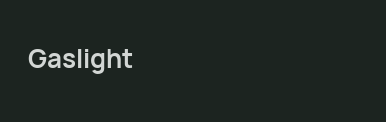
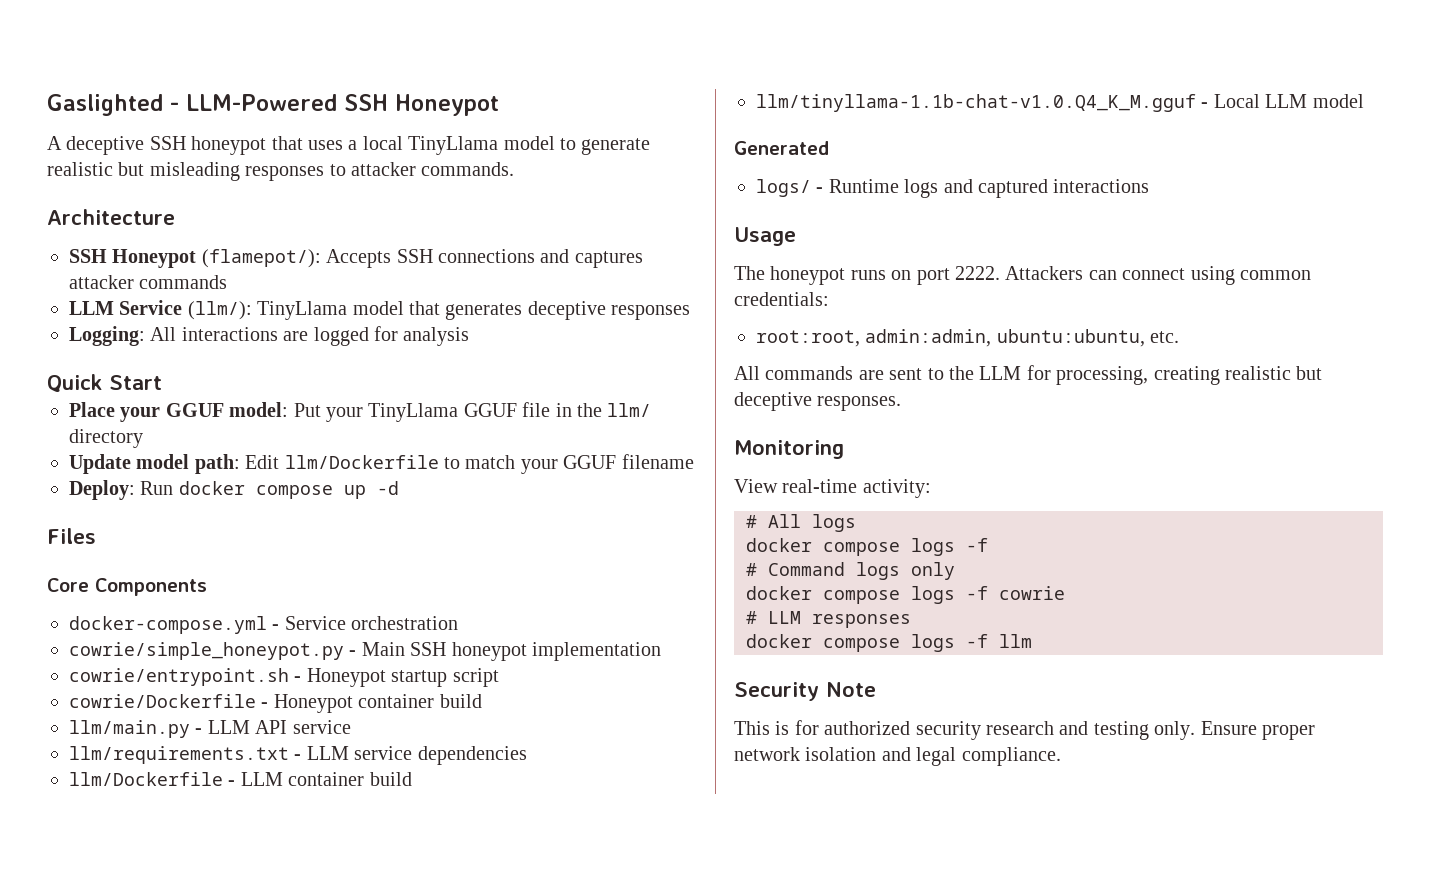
- Gaslight
+ Gaslighted - LLM-Powered SSH Honeypot
+ A deceptive SSH honeypot that uses a local TinyLlama model to generate realistic but misleading responses to attacker commands.
+ Architecture
+ SSH Honeypot (flamepot/): Accepts SSH connections and captures attacker commands
+ LLM Service (llm/): TinyLlama model that generates deceptive responses
+ Logging: All interactions are logged for analysis
+ Quick Start
+ Place your GGUF model: Put your TinyLlama GGUF file in the llm/ directory
+ Update model path: Edit llm/Dockerfile to match your GGUF filename
+ Deploy: Run docker compose up -d
+ Files
+ Core Components
+ docker-compose.yml - Service orchestration
+ cowrie/simple_honeypot.py - Main SSH honeypot implementation
+ cowrie/entrypoint.sh - Honeypot startup script
+ cowrie/Dockerfile - Honeypot container build
+ llm/main.py - LLM API service
+ llm/requirements.txt - LLM service dependencies
+ llm/Dockerfile - LLM container build
+ llm/tinyllama-1.1b-chat-v1.0.Q4_K_M.gguf - Local LLM model
+ Generated
+ logs/ - Runtime logs and captured interactions
+ Usage
+ The honeypot runs on port 2222. Attackers can connect using common credentials:
+ root:root, admin:admin, ubuntu:ubuntu, etc.
+ All commands are sent to the LLM for processing, creating realistic but deceptive responses.
+ Monitoring
+ View real-time activity:
+ # All logs
+ docker compose logs -f
+ # Command logs only
+ docker compose logs -f cowrie
+ # LLM responses
+ docker compose logs -f llm
+ Security Note
+ This is for authorized security research and testing only. Ensure proper network isolation and legal compliance.

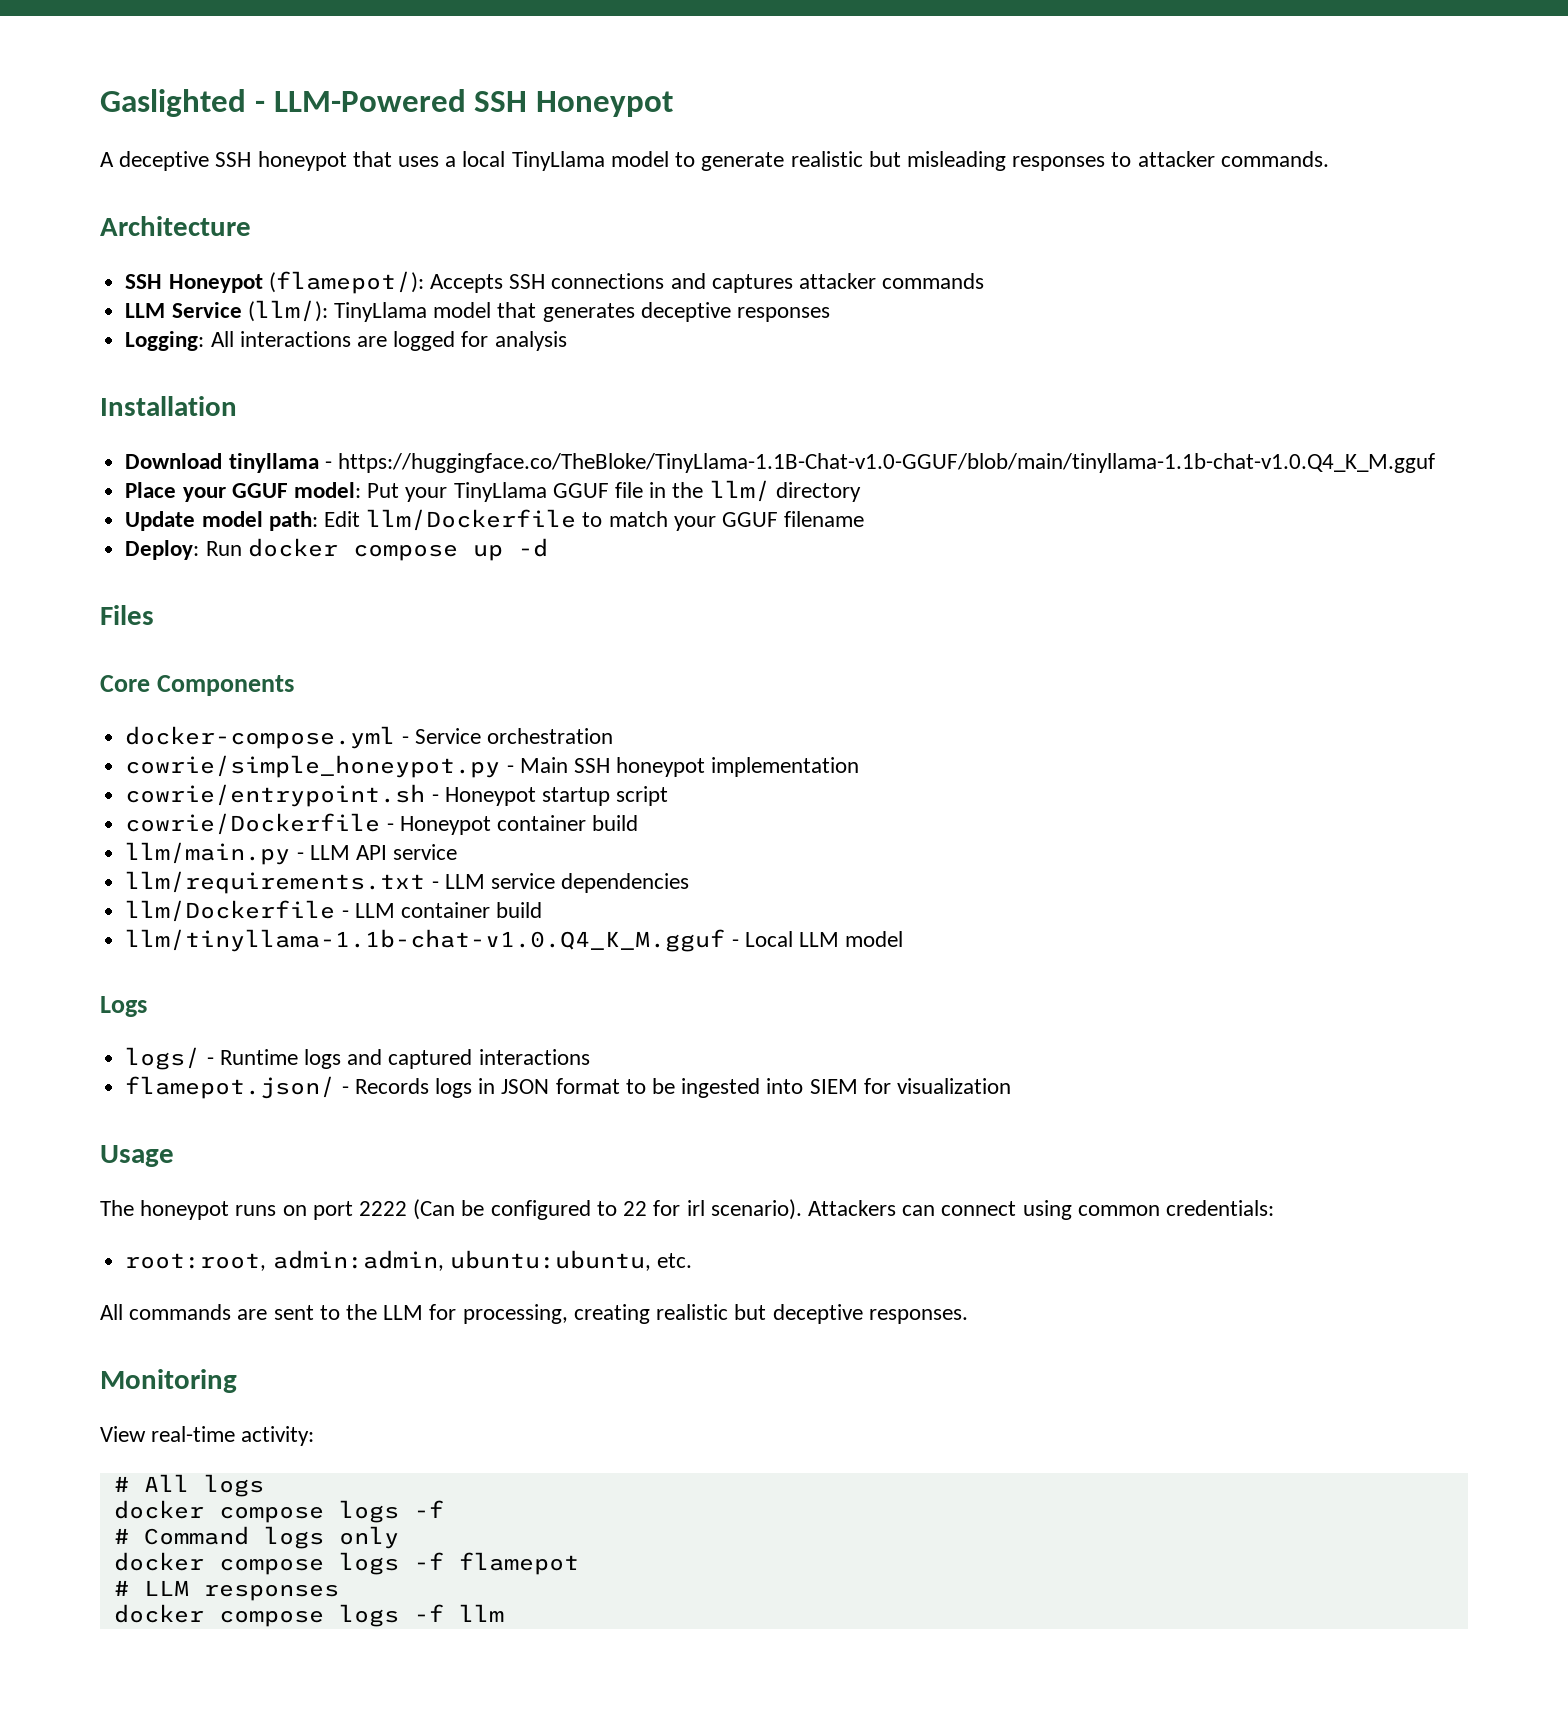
- Quick Start
+ Installation
+ Download tinyllama - https://huggingface.co/TheBloke/TinyLlama-1.1B-Chat-v1.0-GGUF/blob/main/tinyllama-1.1b-chat-v1.0.Q4_K_M.gguf
- Generated
+ Logs
+ flamepot.json/ - Records logs in JSON format to be ingested into SIEM for visualization
- The honeypot runs on port 2222.
+ The honeypot runs on port 2222 (Can be configured to 22 for irl scenario).
- docker compose logs -f cowrie
+ docker compose logs -f flamepot
- Security Note
- This is for authorized security research and testing only. Ensure proper network isolation and legal compliance.

